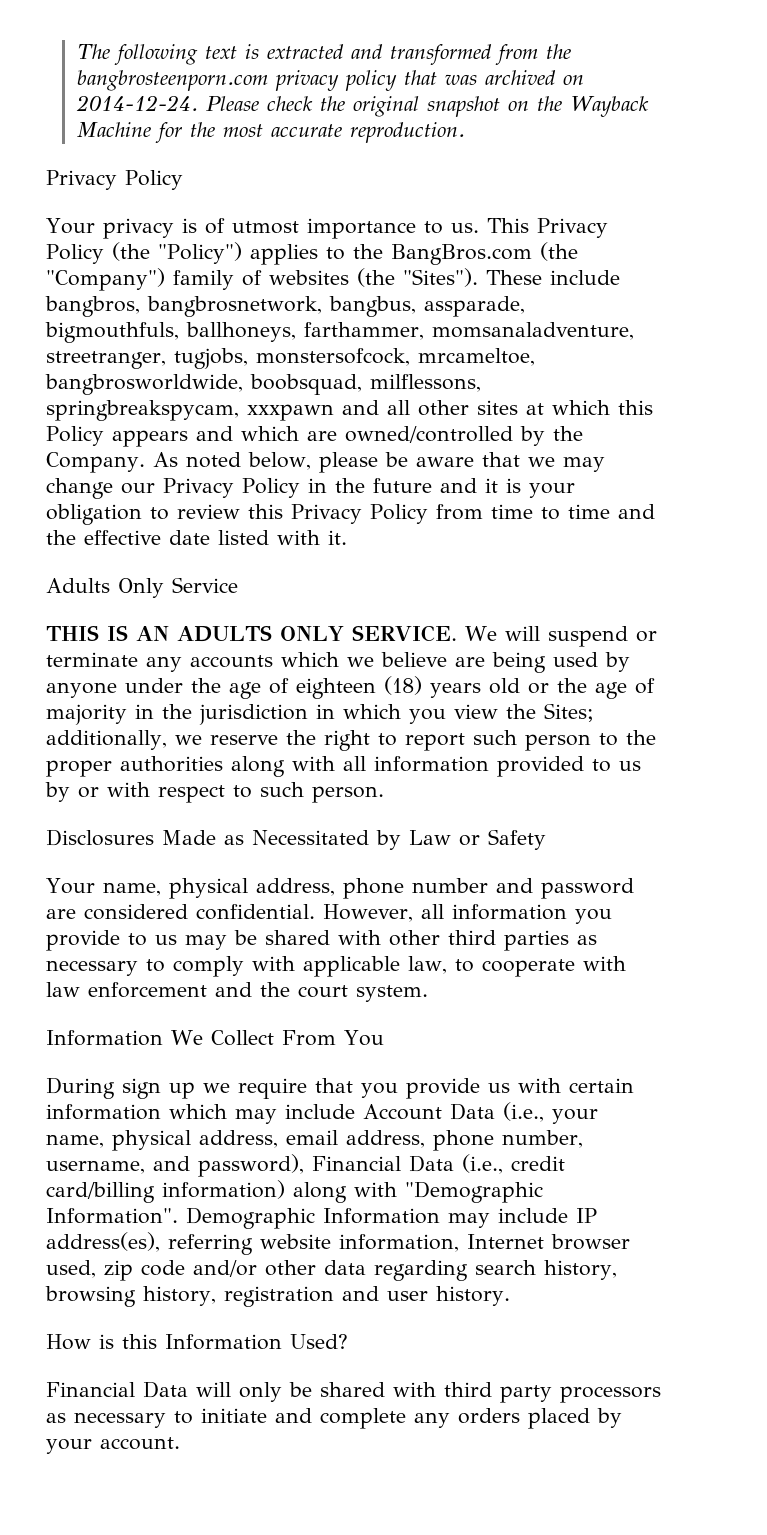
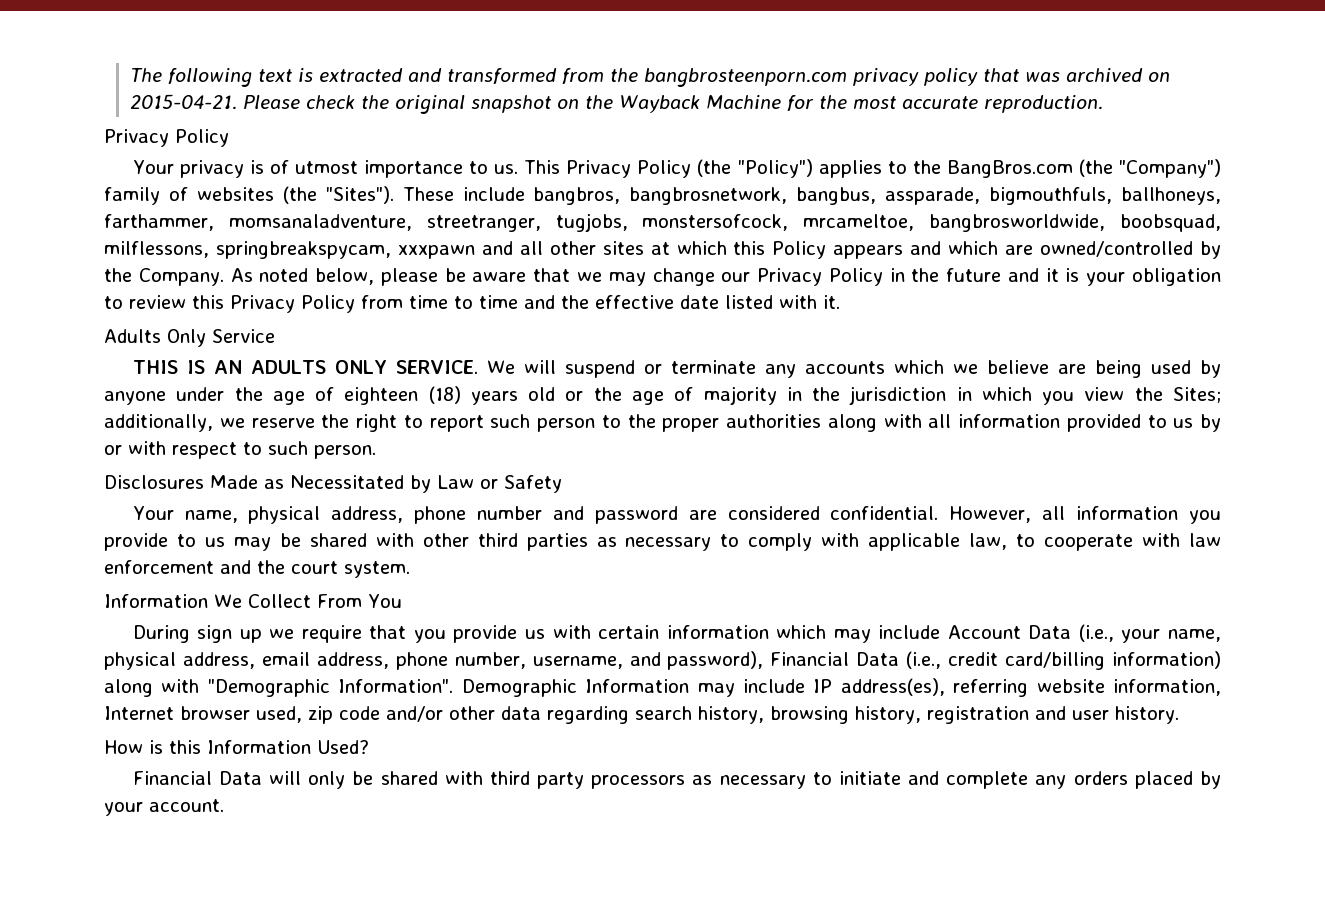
- The following text is extracted and transformed from the bangbrosteenporn.com privacy policy that was archived on 2014-12-24.
+ The following text is extracted and transformed from the bangbrosteenporn.com privacy policy that was archived on 2015-04-21.

